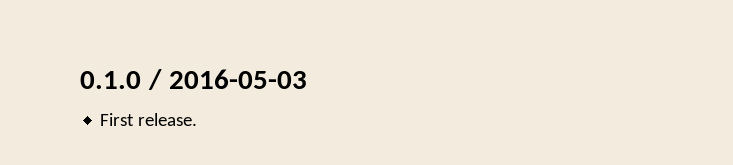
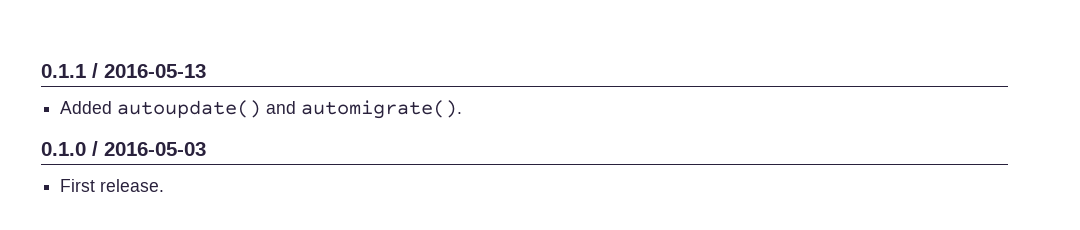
+ 0.1.1 / 2016-05-13
+ Added autoupdate() and automigrate().

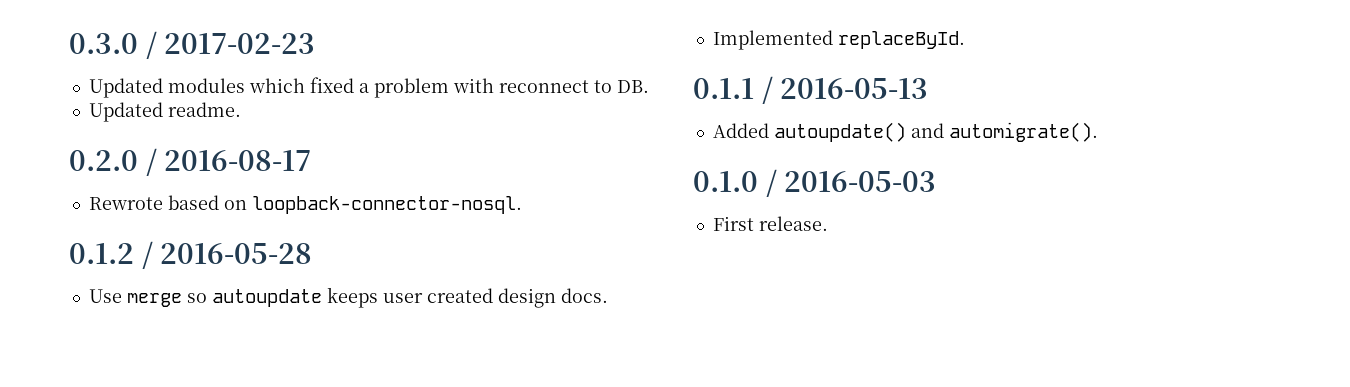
+ 0.3.0 / 2017-02-23
+ Updated modules which fixed a problem with reconnect to DB.
+ Updated readme.
+ 0.2.0 / 2016-08-17
+ Rewrote based on loopback-connector-nosql.
+ 0.1.2 / 2016-05-28
+ Use merge so autoupdate keeps user created design docs.
+ Implemented replaceById.

